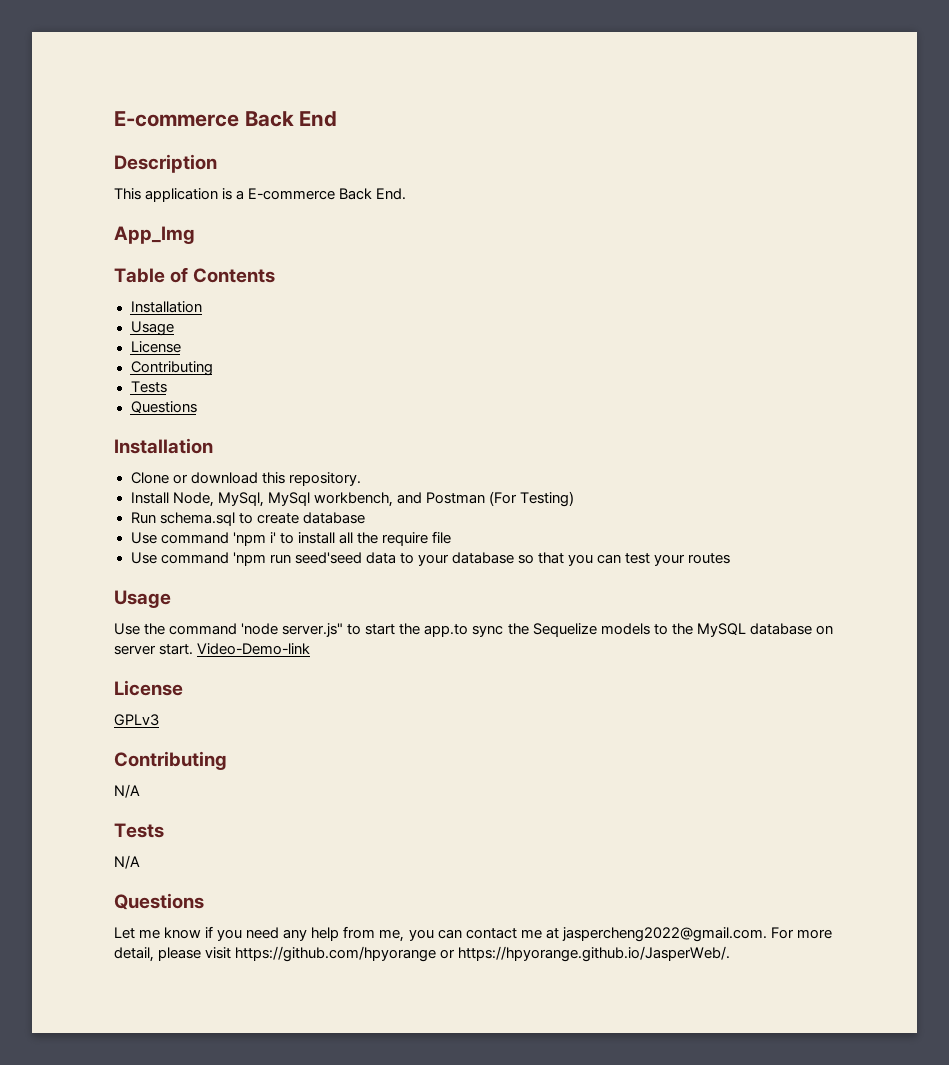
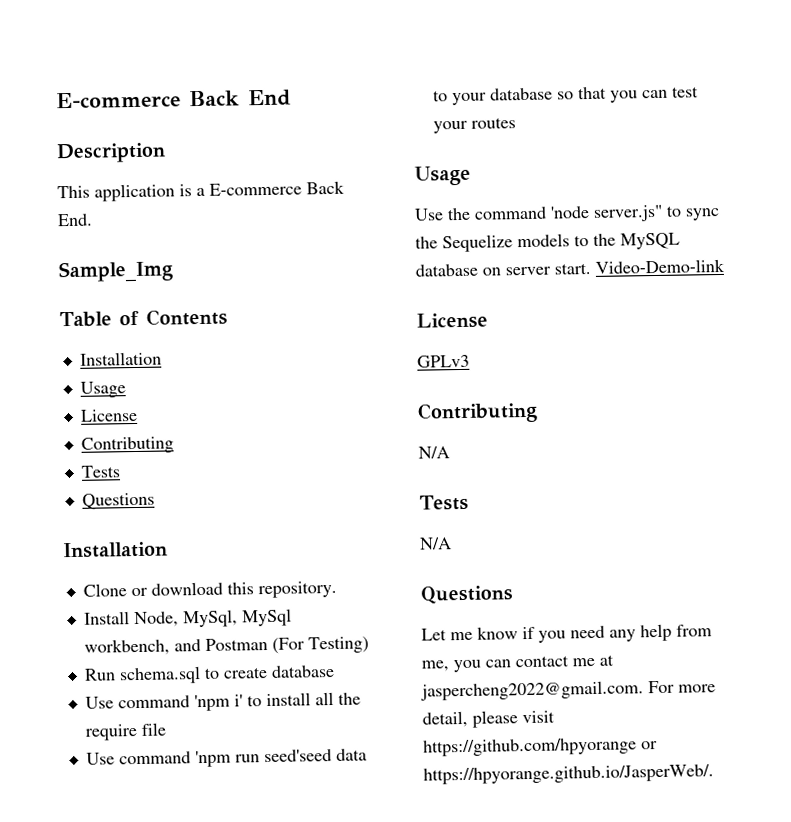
- App_Img
+ Sample_Img
- Use the command 'node server.js" to start the app.to sync the Sequelize models to the MySQL database on server start.
+ Use the command 'node server.js" to sync the Sequelize models to the MySQL database on server start.

